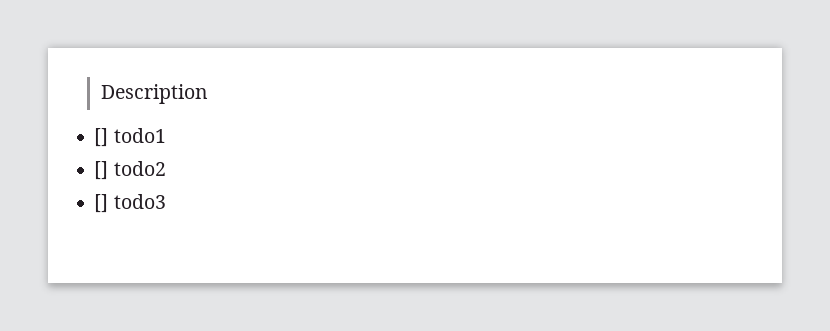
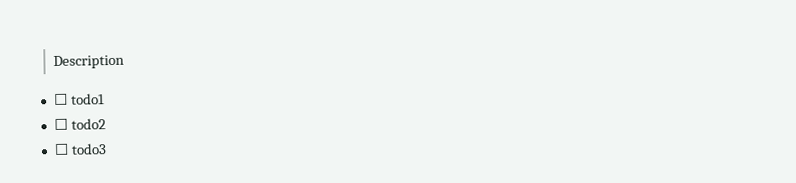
- [] todo1
+ ☐ todo1
- [] todo2
+ ☐ todo2
- [] todo3
+ ☐ todo3

